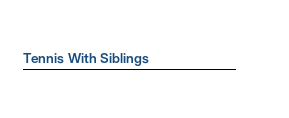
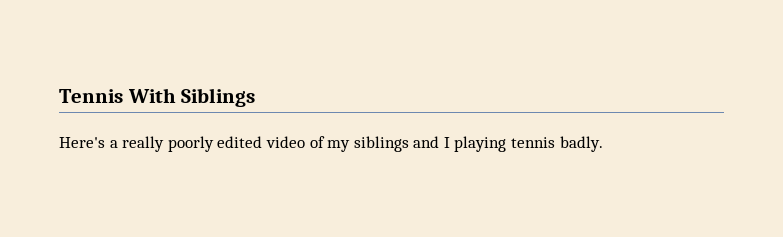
+ Here's a really poorly edited video of my siblings and I playing tennis badly.

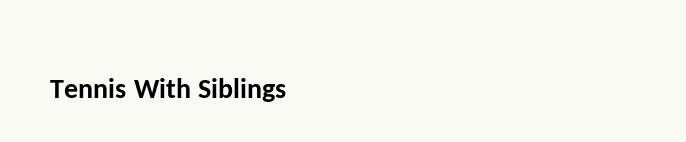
- Here's a really poorly edited video of my siblings and I playing tennis badly.

